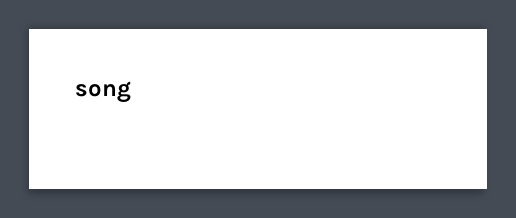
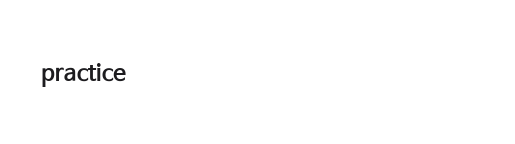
- song
+ practice

